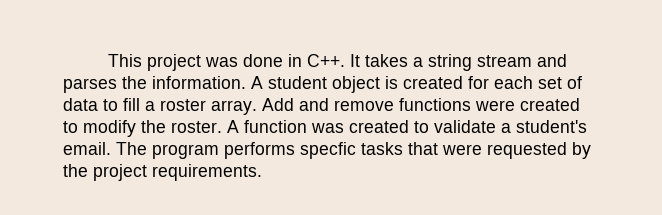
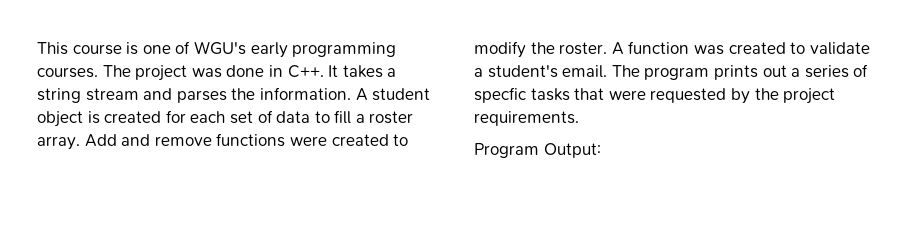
- This project was done in C++. It takes a string stream and parses the information.
+ This course is one of WGU's early programming courses. The project was done in C++. It takes a string stream and parses the information.
- The program performs specfic tasks that were requested by the project requirements.
+ The program prints out a series of specfic tasks that were requested by the project requirements.
+ Program Output:

